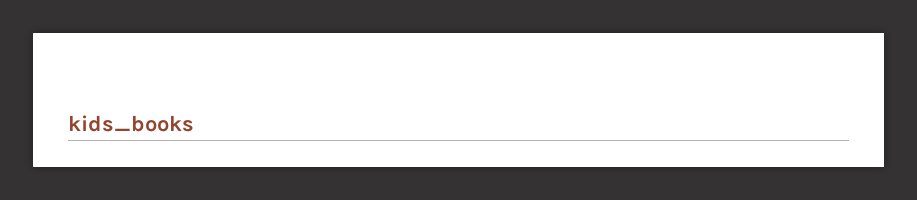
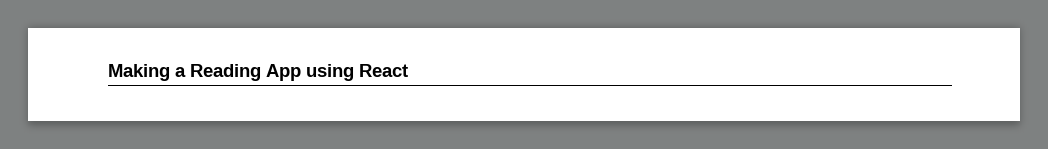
- kids_books
+ Making a Reading App using React

